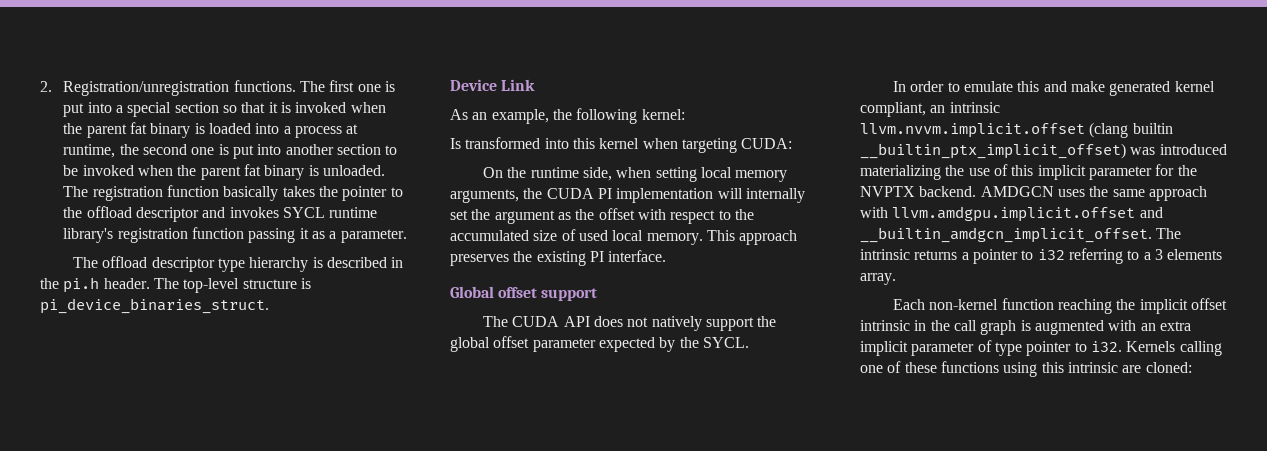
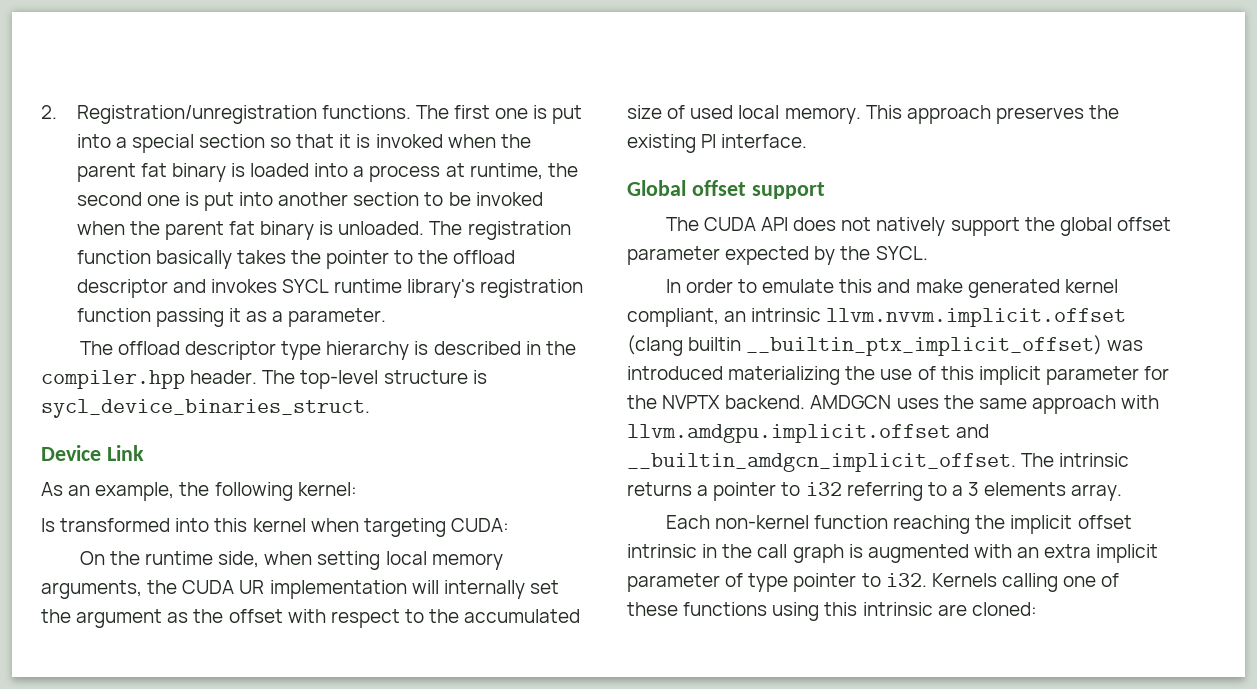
- The offload descriptor type hierarchy is described in the pi.h header.
+ The offload descriptor type hierarchy is described in the compiler.hpp header.
- The top-level structure is pi_device_binaries_struct.
+ The top-level structure is sycl_device_binaries_struct.
- On the runtime side, when setting local memory arguments, the CUDA PI implementation will internally set the argument as the offset with respect to the accumulated size of used local memory.
+ On the runtime side, when setting local memory arguments, the CUDA UR implementation will internally set the argument as the offset with respect to the accumulated size of used local memory.

